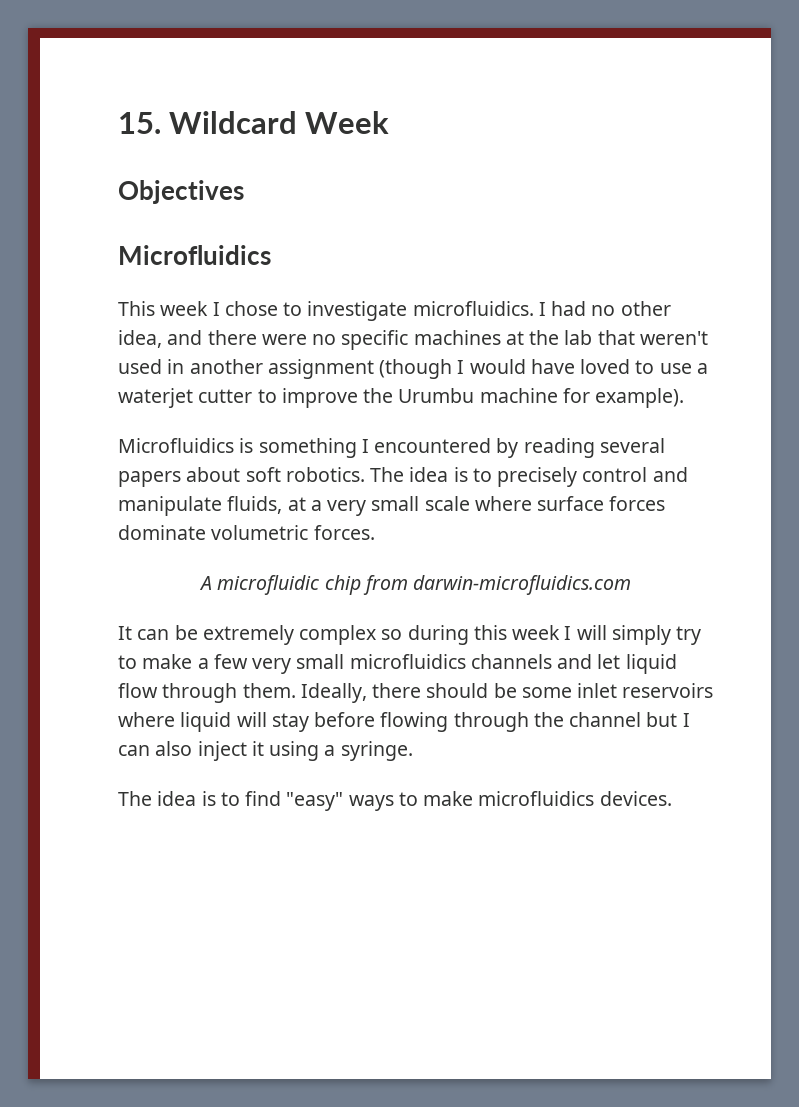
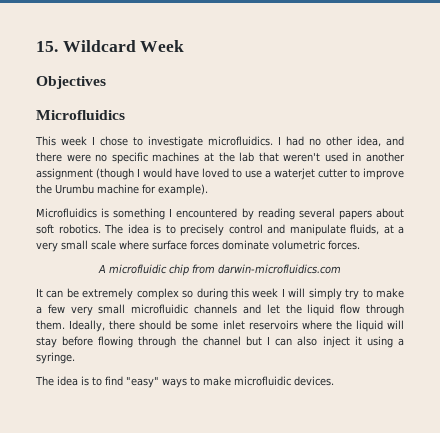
- It can be extremely complex so during this week I will simply try to make a few very small microfluidics channels and let liquid flow through them.
+ It can be extremely complex so during this week I will simply try to make a few very small microfluidic channels and let the liquid flow through them.
- Ideally, there should be some inlet reservoirs where liquid will stay before flowing through the channel but I can also inject it using a syringe.
+ Ideally, there should be some inlet reservoirs where the liquid will stay before flowing through the channel but I can also inject it using a syringe.
- The idea is to find "easy" ways to make microfluidics devices.
+ The idea is to find "easy" ways to make microfluidic devices.

